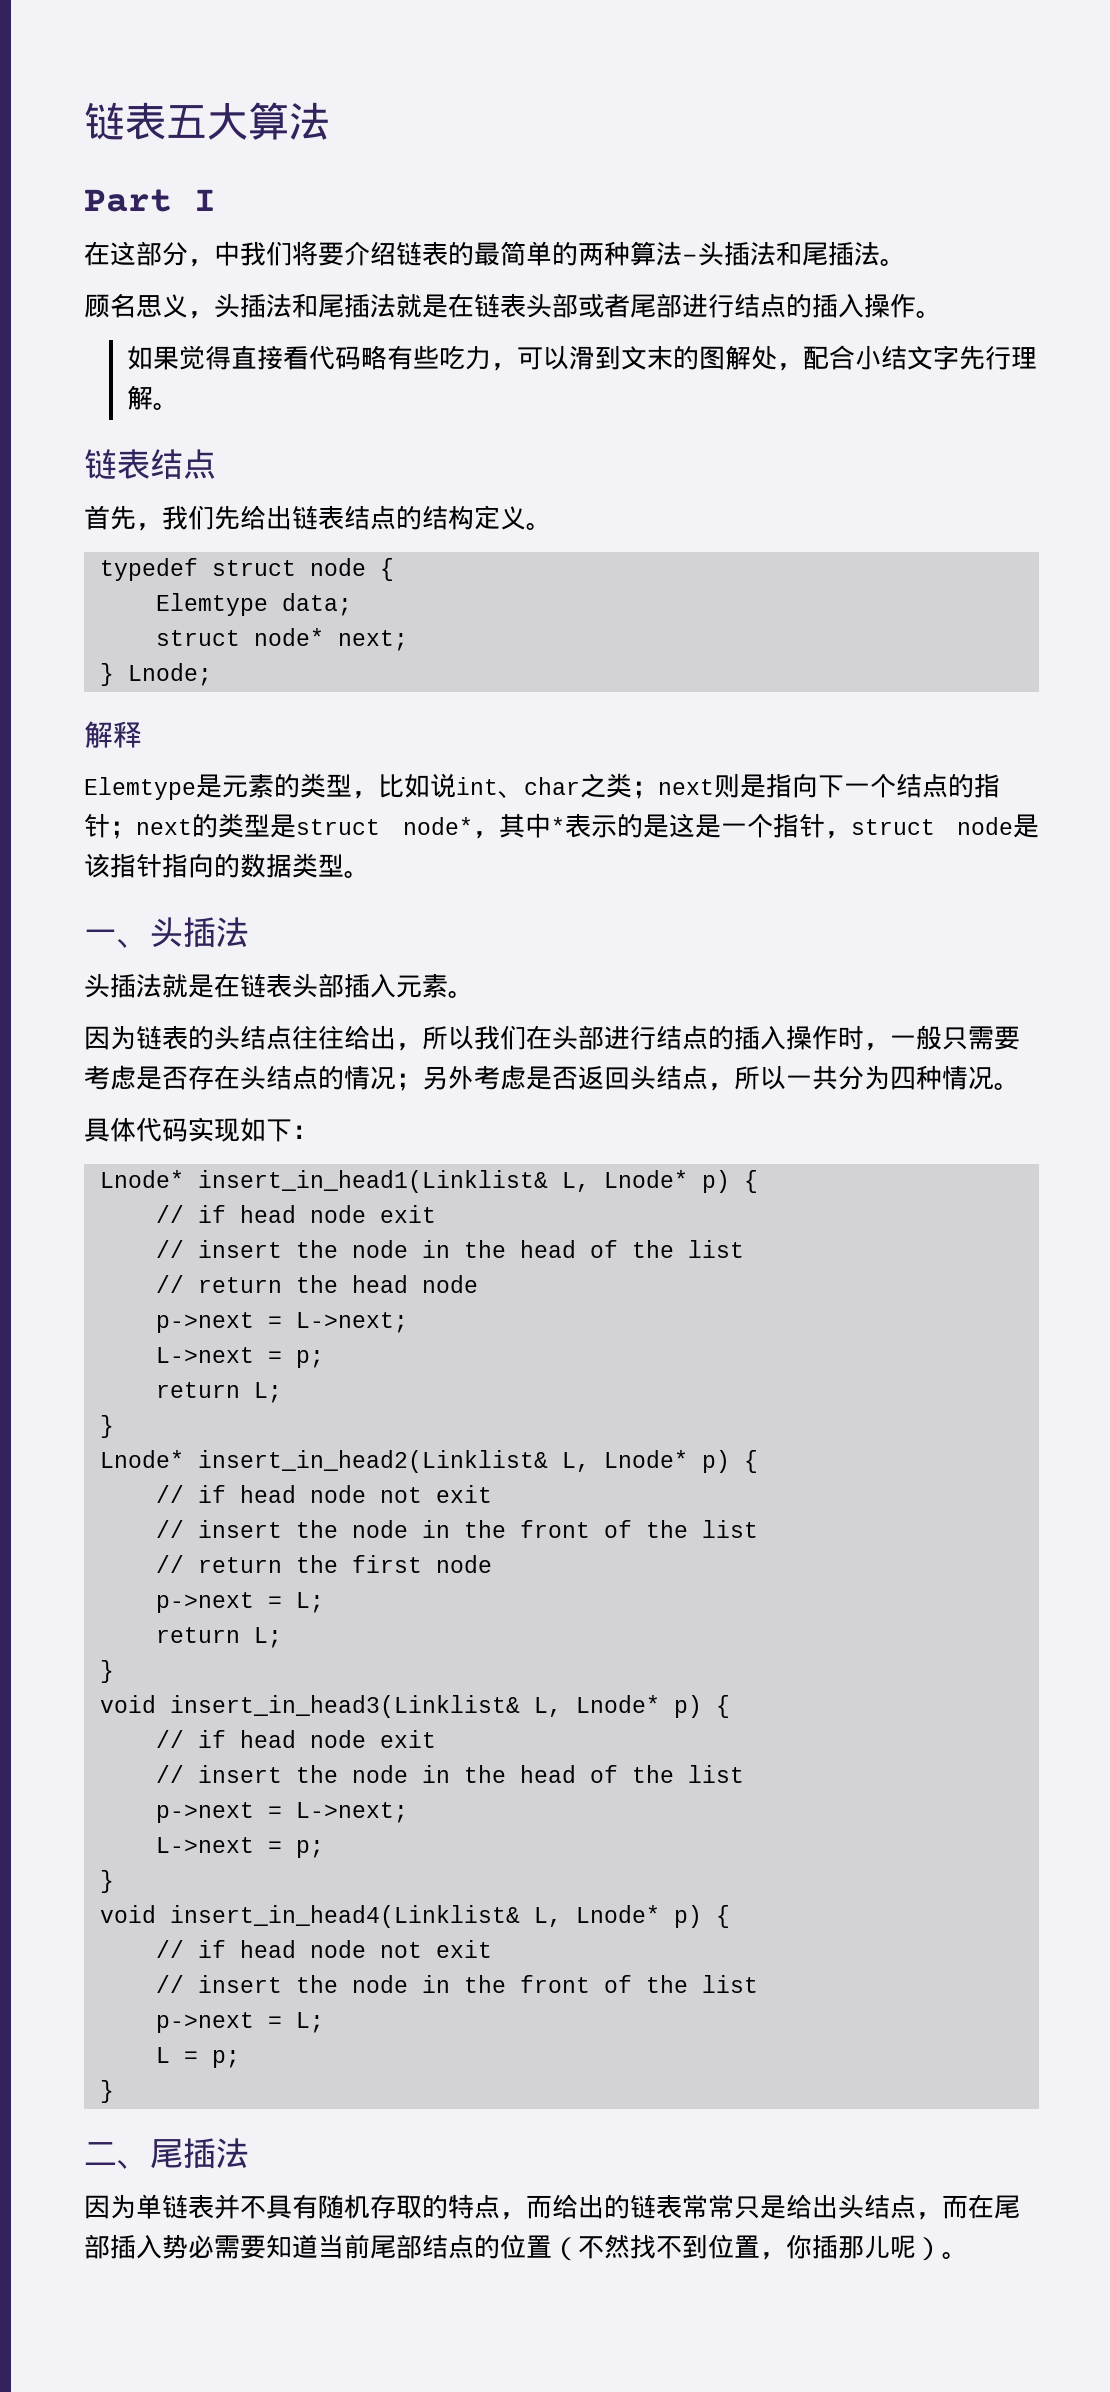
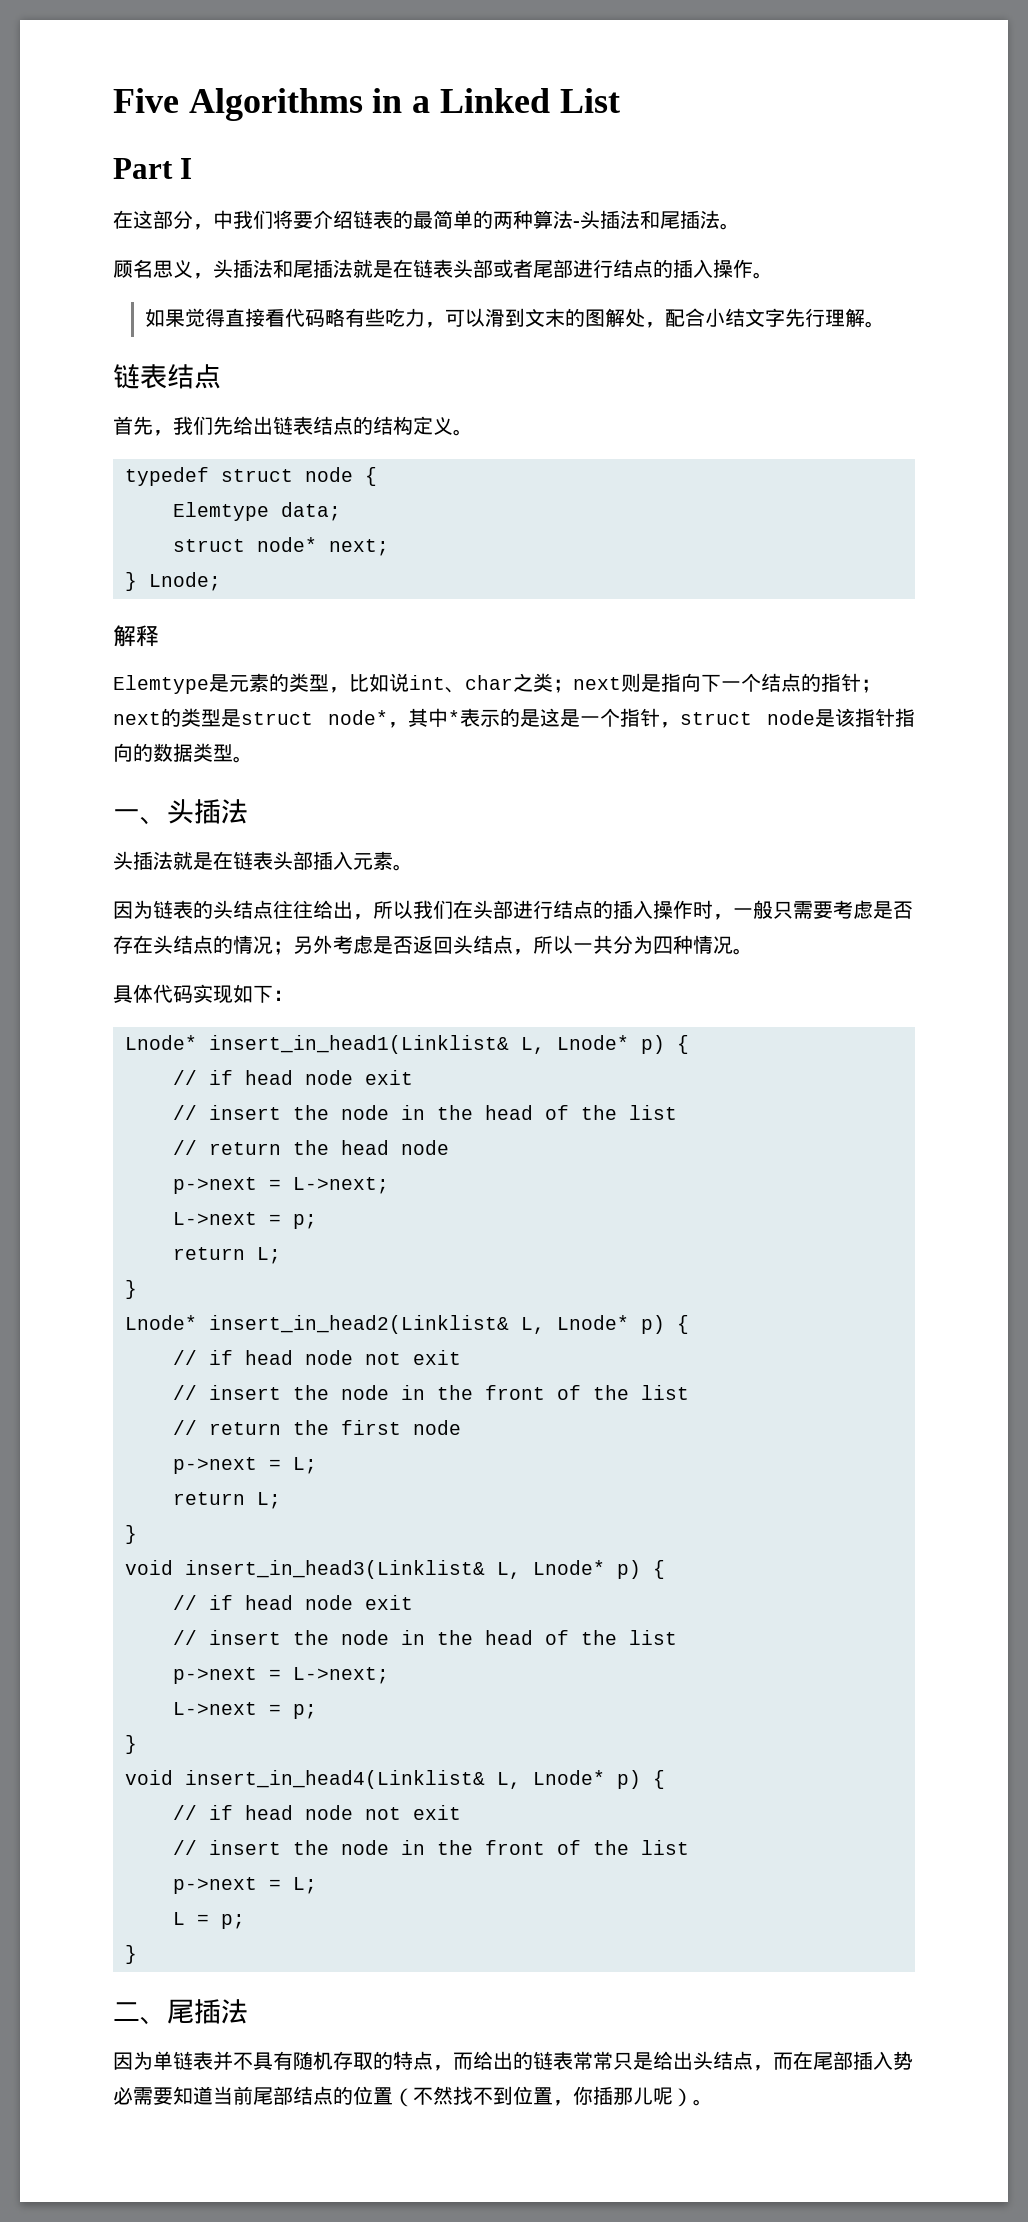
- 链表五大算法
+ Five Algorithms in a Linked List

